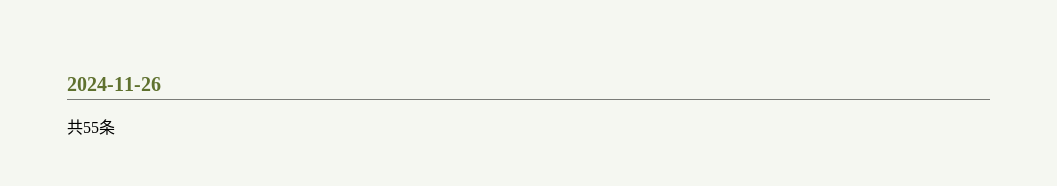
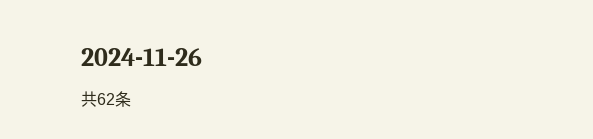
- 共55条
+ 共62条

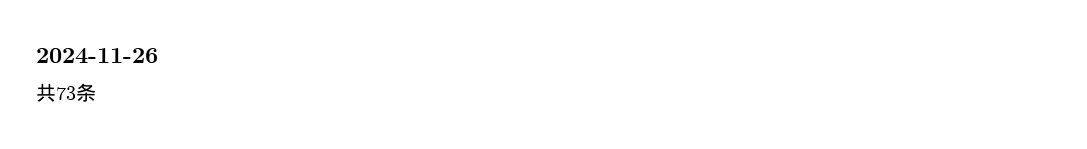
- 共62条
+ 共73条

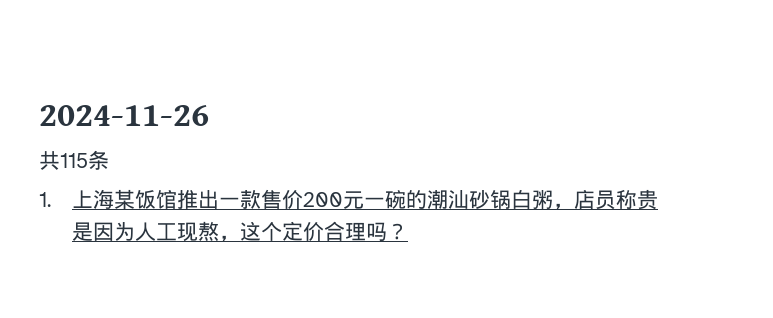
- 共73条
+ 共115条
+ 1.上海某饭馆推出一款售价200元一碗的潮汕砂锅白粥，店员称贵是因为人工现熬，这个定价合理吗？

